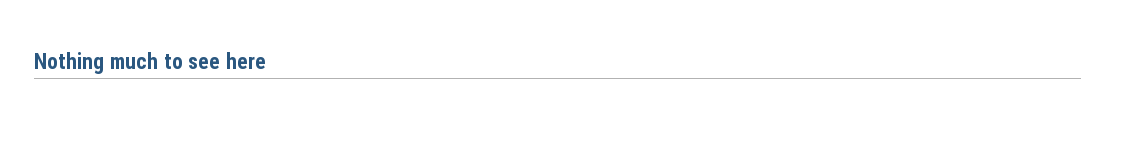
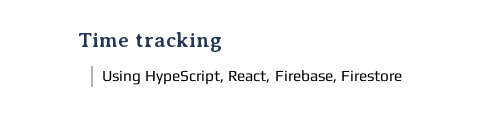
- Nothing much to see here
+ Time tracking
+ Using HypeScript, React, Firebase, Firestore

